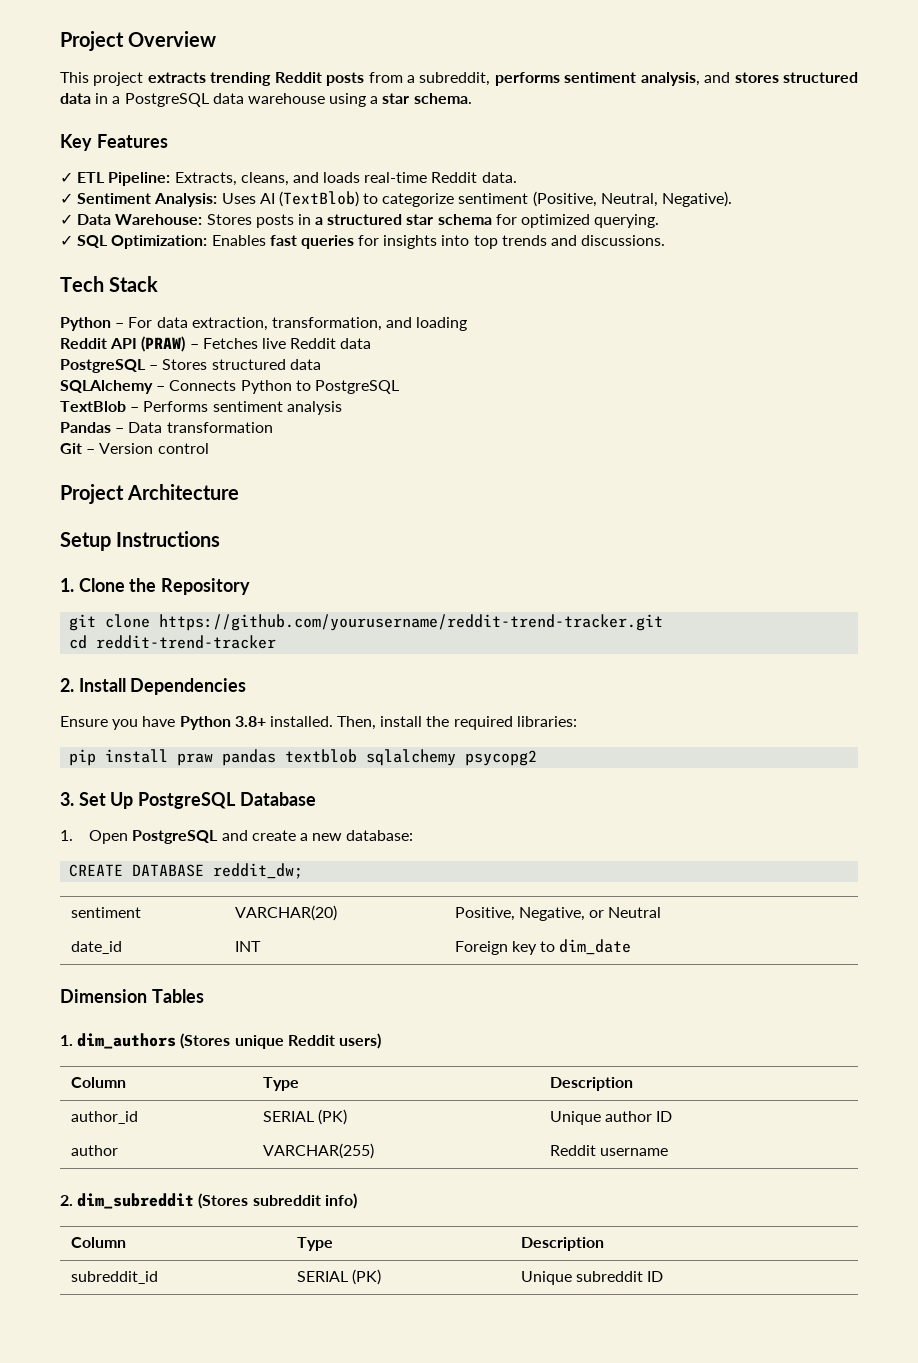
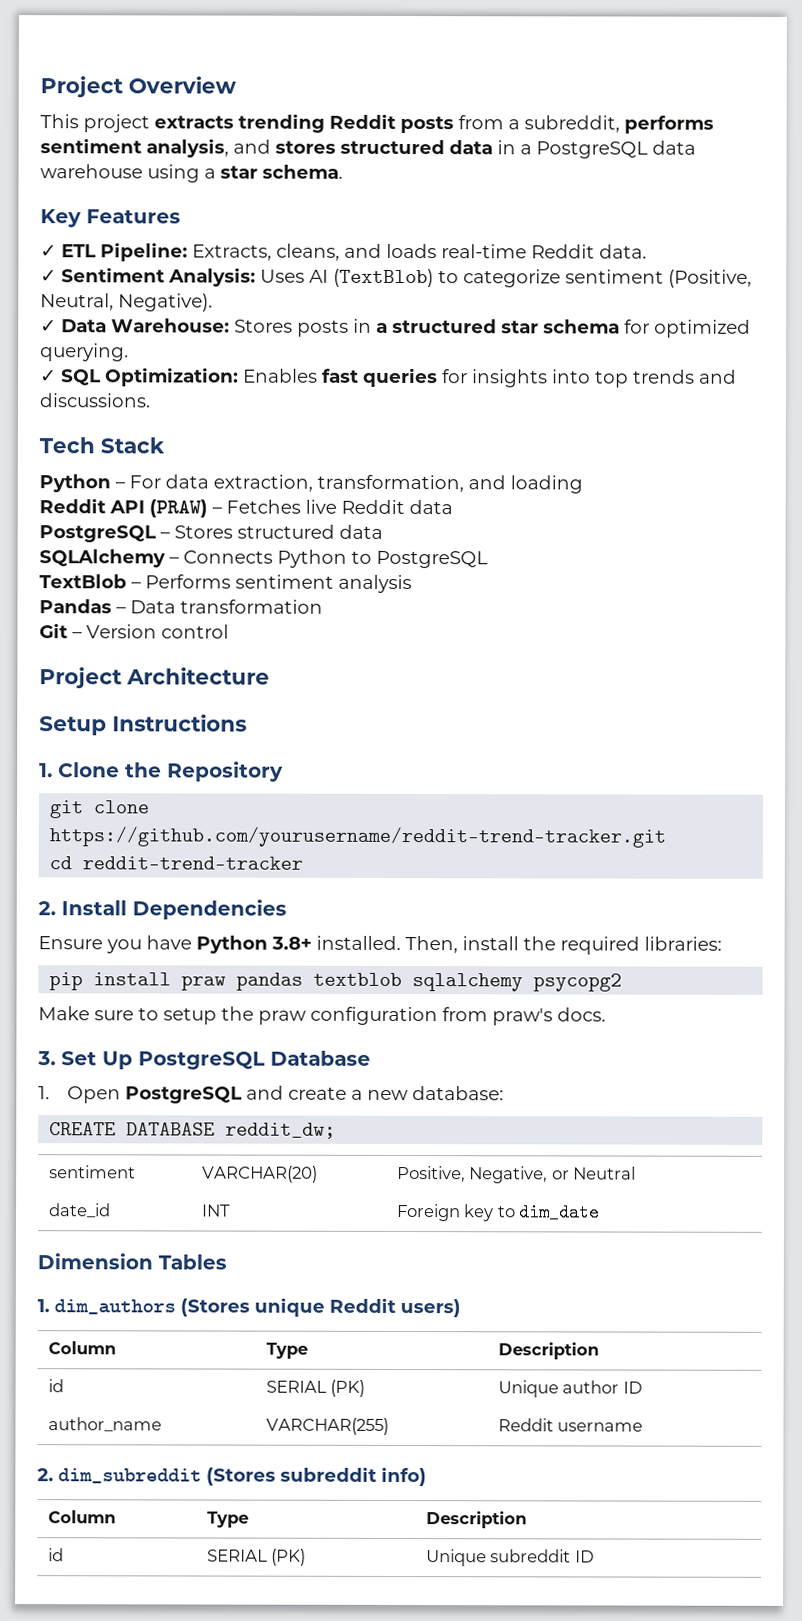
+ Make sure to setup the praw configuration from praw's docs.
- author_id | SERIAL (PK) | Unique author ID
+ id | SERIAL (PK) | Unique author ID
- author | VARCHAR(255) | Reddit username
+ author_name | VARCHAR(255) | Reddit username
- subreddit_id | SERIAL (PK) | Unique subreddit ID
+ id | SERIAL (PK) | Unique subreddit ID

